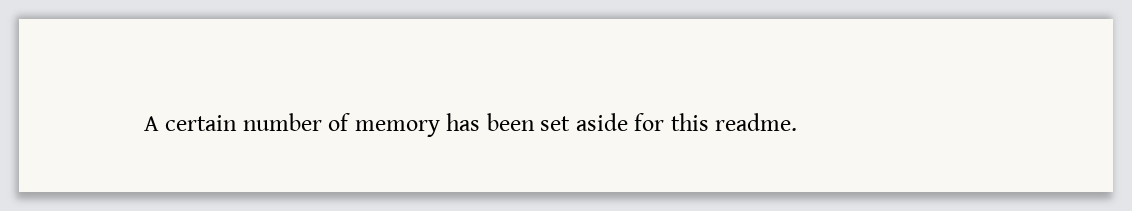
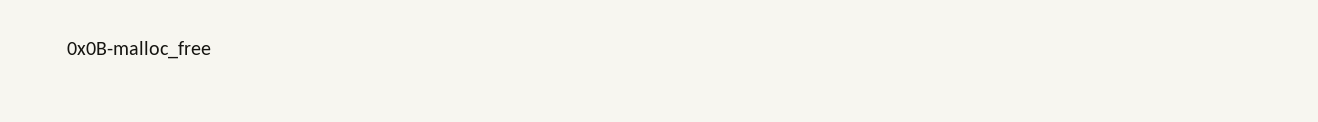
- A certain number of memory has been set aside for this readme.
+ 0x0B-malloc_free

